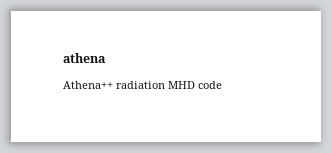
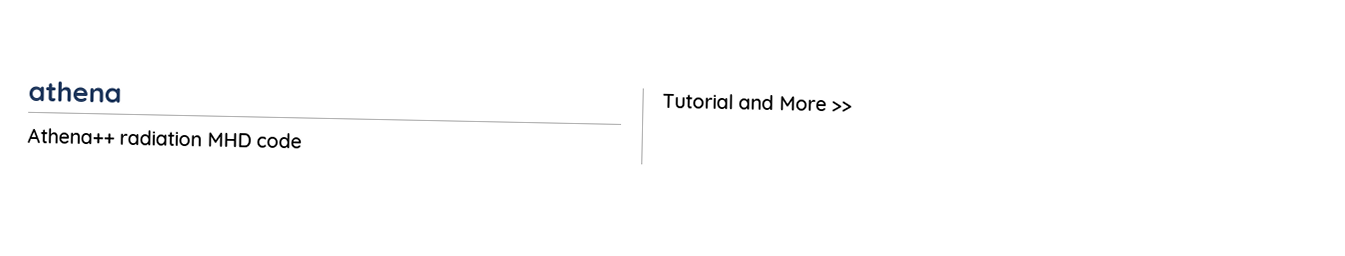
+ Tutorial and More >>

